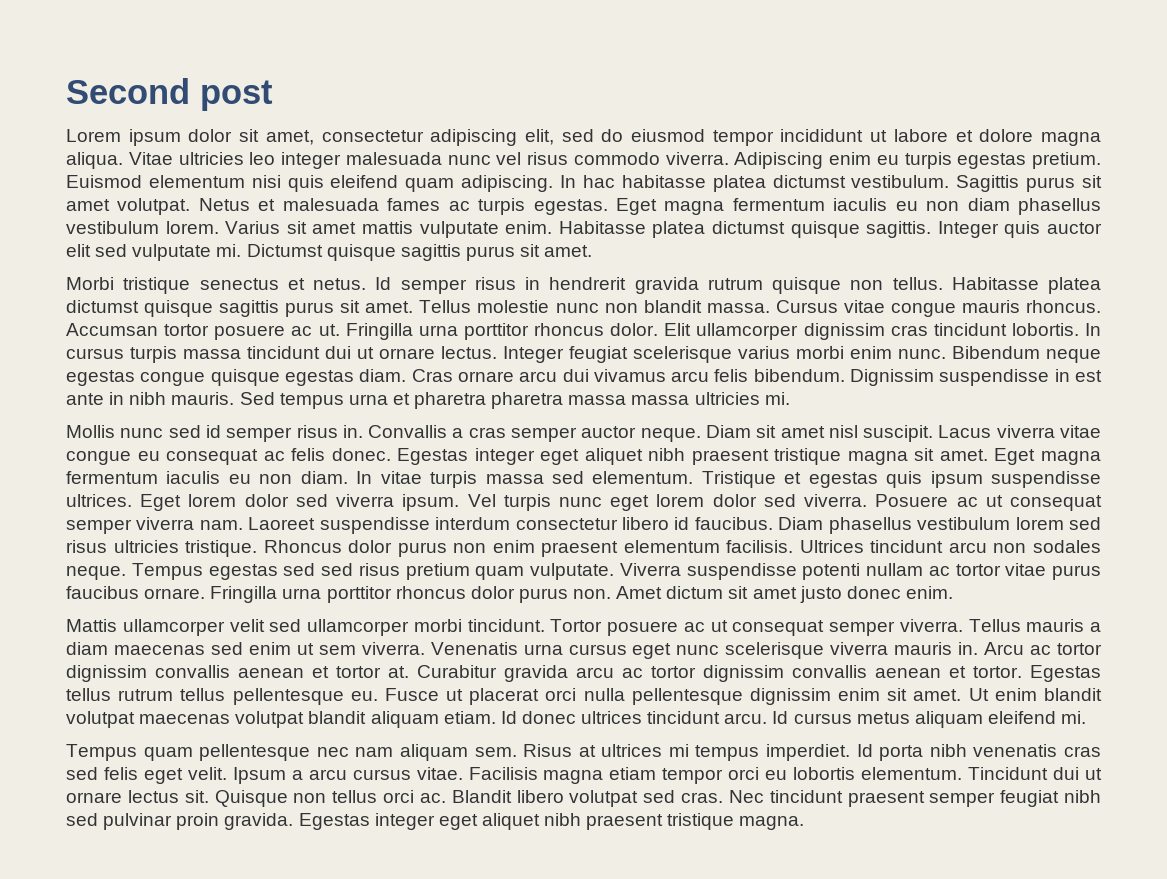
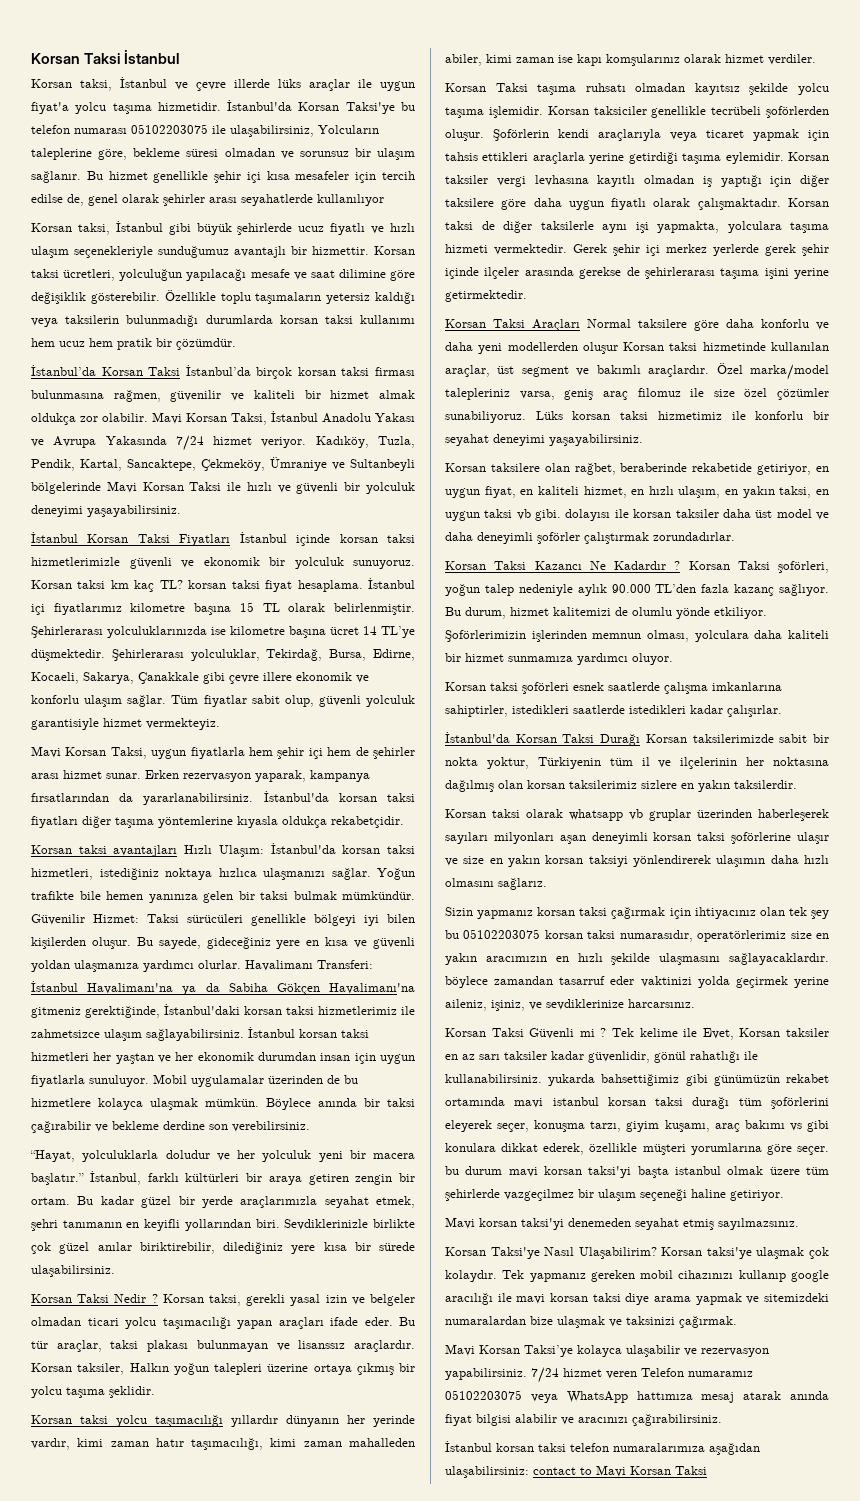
- Second post
- Lorem ipsum dolor sit amet, consectetur adipiscing elit, sed do eiusmod tempor incididunt ut labore et dolore magna aliqua. Vitae ultricies leo integer malesuada nunc vel risus commodo viverra. Adipiscing enim eu turpis egestas pretium. Euismod elementum nisi quis eleifend quam adipiscing. In hac habitasse platea dictumst vestibulum. Sagittis purus sit amet volutpat. Netus et malesuada fames ac turpis egestas. Eget magna fermentum iaculis eu non diam phasellus vestibulum lorem. Varius sit amet mattis vulputate enim. Habitasse platea dictumst quisque sagittis. Integer quis auctor elit sed vulputate mi. Dictumst quisque sagittis purus sit amet.
- Morbi tristique senectus et netus. Id semper risus in hendrerit gravida rutrum quisque non tellus. Habitasse platea dictumst quisque sagittis purus sit amet. Tellus molestie nunc non blandit massa. Cursus vitae congue mauris rhoncus. Accumsan tortor posuere ac ut. Fringilla urna porttitor rhoncus dolor. Elit ullamcorper dignissim cras tincidunt lobortis. In cursus turpis massa tincidunt dui ut ornare lectus. Integer feugiat scelerisque varius morbi enim nunc. Bibendum neque egestas congue quisque egestas diam. Cras ornare arcu dui vivamus arcu felis bibendum. Dignissim suspendisse in est ante in nibh mauris. Sed tempus urna et pharetra pharetra massa massa ultricies mi.
- Mollis nunc sed id semper risus in. Convallis a cras semper auctor neque. Diam sit amet nisl suscipit. Lacus viverra vitae congue eu consequat ac felis donec. Egestas integer eget aliquet nibh praesent tristique magna sit amet. Eget magna fermentum iaculis eu non diam. In vitae turpis massa sed elementum. Tristique et egestas quis ipsum suspendisse ultrices. Eget lorem dolor sed viverra ipsum. Vel turpis nunc eget lorem dolor sed viverra. Posuere ac ut consequat semper viverra nam. Laoreet suspendisse interdum consectetur libero id faucibus. Diam phasellus vestibulum lorem sed risus ultricies tristique. Rhoncus dolor purus non enim praesent elementum facilisis. Ultrices tincidunt arcu non sodales neque. Tempus egestas sed sed risus pretium quam vulputate. Viverra suspendisse potenti nullam ac tortor vitae purus faucibus ornare. Fringilla urna porttitor rhoncus dolor purus non. Amet dictum sit amet justo donec enim.
- Mattis ullamcorper velit sed ullamcorper morbi tincidunt. Tortor posuere ac ut consequat semper viverra. Tellus mauris a diam maecenas sed enim ut sem viverra. Venenatis urna cursus eget nunc scelerisque viverra mauris in. Arcu ac tortor dignissim convallis aenean et tortor at. Curabitur gravida arcu ac tortor dignissim convallis aenean et tortor. Egestas tellus rutrum tellus pellentesque eu. Fusce ut placerat orci nulla pellentesque dignissim enim sit amet. Ut enim blandit volutpat maecenas volutpat blandit aliquam etiam. Id donec ultrices tincidunt arcu. Id cursus metus aliquam eleifend mi.
- Tempus quam pellentesque nec nam aliquam sem. Risus at ultrices mi tempus imperdiet. Id porta nibh venenatis cras sed felis eget velit. Ipsum a arcu cursus vitae. Facilisis magna etiam tempor orci eu lobortis elementum. Tincidunt dui ut ornare lectus sit. Quisque non tellus orci ac. Blandit libero volutpat sed cras. Nec tincidunt praesent semper feugiat nibh sed pulvinar proin gravida. Egestas integer eget aliquet nibh praesent tristique magna.
+ Korsan Taksi İstanbul
+ Korsan taksi, İstanbul ve çevre illerde lüks araçlar ile uygun fiyat'a yolcu taşıma hizmetidir. İstanbul'da Korsan Taksi'ye bu telefon numarası 05102203075 ile ulaşabilirsiniz, Yolcuların taleplerine göre, bekleme süresi olmadan ve sorunsuz bir ulaşım sağlanır. Bu hizmet genellikle şehir içi kısa mesafeler için tercih edilse de, genel olarak şehirler arası seyahatlerde kullanılıyor
+ Korsan taksi, İstanbul gibi büyük şehirlerde ucuz fiyatlı ve hızlı ulaşım seçenekleriyle sunduğumuz avantajlı bir hizmettir. Korsan taksi ücretleri, yolculuğun yapılacağı mesafe ve saat dilimine göre değişiklik gösterebilir. Özellikle toplu taşımaların yetersiz kaldığı veya taksilerin bulunmadığı durumlarda korsan taksi kullanımı hem ucuz hem pratik bir çözümdür.
+ İstanbul’da Korsan Taksi İstanbul’da birçok korsan taksi firması bulunmasına rağmen, güvenilir ve kaliteli bir hizmet almak oldukça zor olabilir. Mavi Korsan Taksi, İstanbul Anadolu Yakası ve Avrupa Yakasında 7/24 hizmet veriyor. Kadıköy, Tuzla, Pendik, Kartal, Sancaktepe, Çekmeköy, Ümraniye ve Sultanbeyli bölgelerinde Mavi Korsan Taksi ile hızlı ve güvenli bir yolculuk deneyimi yaşayabilirsiniz.
+ İstanbul Korsan Taksi Fiyatları İstanbul içinde korsan taksi hizmetlerimizle güvenli ve ekonomik bir yolculuk sunuyoruz. Korsan taksi km kaç TL? korsan taksi fiyat hesaplama. İstanbul içi fiyatlarımız kilometre başına 15 TL olarak belirlenmiştir. Şehirlerarası yolculuklarınızda ise kilometre başına ücret 14 TL’ye düşmektedir. Şehirlerarası yolculuklar, Tekirdağ, Bursa, Edirne, Kocaeli, Sakarya, Çanakkale gibi çevre illere ekonomik ve konforlu ulaşım sağlar. Tüm fiyatlar sabit olup, güvenli yolculuk garantisiyle hizmet vermekteyiz.
+ Mavi Korsan Taksi, uygun fiyatlarla hem şehir içi hem de şehirler arası hizmet sunar. Erken rezervasyon yaparak, kampanya fırsatlarından da yararlanabilirsiniz. İstanbul'da korsan taksi fiyatları diğer taşıma yöntemlerine kıyasla oldukça rekabetçidir.
+ Korsan taksi avantajları Hızlı Ulaşım: İstanbul'da korsan taksi hizmetleri, istediğiniz noktaya hızlıca ulaşmanızı sağlar. Yoğun trafikte bile hemen yanınıza gelen bir taksi bulmak mümkündür. Güvenilir Hizmet: Taksi sürücüleri genellikle bölgeyi iyi bilen kişilerden oluşur. Bu sayede, gideceğiniz yere en kısa ve güvenli yoldan ulaşmanıza yardımcı olurlar. Havalimanı Transferi: İstanbul Havalimanı'na ya da Sabiha Gökçen Havalimanı'na gitmeniz gerektiğinde, İstanbul'daki korsan taksi hizmetlerimiz ile zahmetsizce ulaşım sağlayabilirsiniz. İstanbul korsan taksi hizmetleri her yaştan ve her ekonomik durumdan insan için uygun fiyatlarla sunuluyor. Mobil uygulamalar üzerinden de bu hizmetlere kolayca ulaşmak mümkün. Böylece anında bir taksi çağırabilir ve bekleme derdine son verebilirsiniz.
+ “Hayat, yolculuklarla doludur ve her yolculuk yeni bir macera başlatır.” İstanbul, farklı kültürleri bir araya getiren zengin bir ortam. Bu kadar güzel bir yerde araçlarımızla seyahat etmek, şehri tanımanın en keyifli yollarından biri. Sevdiklerinizle birlikte çok güzel anılar biriktirebilir, dilediğiniz yere kısa bir sürede ulaşabilirsiniz.
+ Korsan Taksi Nedir ? Korsan taksi, gerekli yasal izin ve belgeler olmadan ticari yolcu taşımacılığı yapan araçları ifade eder. Bu tür araçlar, taksi plakası bulunmayan ve lisanssız araçlardır. Korsan taksiler, Halkın yoğun talepleri üzerine ortaya çıkmış bir yolcu taşıma şeklidir.
+ Korsan taksi yolcu taşımacılığı yıllardır dünyanın her yerinde vardır, kimi zaman hatır taşımacılığı, kimi zaman mahalleden abiler, kimi zaman ise kapı komşularınız olarak hizmet verdiler.
+ Korsan Taksi taşıma ruhsatı olmadan kayıtsız şekilde yolcu taşıma işlemidir. Korsan taksiciler genellikle tecrübeli şoförlerden oluşur. Şoförlerin kendi araçlarıyla veya ticaret yapmak için tahsis ettikleri araçlarla yerine getirdiği taşıma eylemidir. Korsan taksiler vergi levhasına kayıtlı olmadan iş yaptığı için diğer taksilere göre daha uygun fiyatlı olarak çalışmaktadır. Korsan taksi de diğer taksilerle aynı işi yapmakta, yolculara taşıma hizmeti vermektedir. Gerek şehir içi merkez yerlerde gerek şehir içinde ilçeler arasında gerekse de şehirlerarası taşıma işini yerine getirmektedir.
+ Korsan Taksi Araçları Normal taksilere göre daha konforlu ve daha yeni modellerden oluşur Korsan taksi hizmetinde kullanılan araçlar, üst segment ve bakımlı araçlardır. Özel marka/model talepleriniz varsa, geniş araç filomuz ile size özel çözümler sunabiliyoruz. Lüks korsan taksi hizmetimiz ile konforlu bir seyahat deneyimi yaşayabilirsiniz.
+ Korsan taksilere olan rağbet, beraberinde rekabetide getiriyor, en uygun fiyat, en kaliteli hizmet, en hızlı ulaşım, en yakın taksi, en uygun taksi vb gibi. dolayısı ile korsan taksiler daha üst model ve daha deneyimli şoförler çalıştırmak zorundadırlar.
+ Korsan Taksi Kazancı Ne Kadardır ? Korsan Taksi şoförleri, yoğun talep nedeniyle aylık 90.000 TL’den fazla kazanç sağlıyor. Bu durum, hizmet kalitemizi de olumlu yönde etkiliyor. Şoförlerimizin işlerinden memnun olması, yolculara daha kaliteli bir hizmet sunmamıza yardımcı oluyor.
+ Korsan taksi şoförleri esnek saatlerde çalışma imkanlarına sahiptirler, istedikleri saatlerde istedikleri kadar çalışırlar.
+ İstanbul'da Korsan Taksi Durağı Korsan taksilerimizde sabit bir nokta yoktur, Türkiyenin tüm il ve ilçelerinin her noktasına dağılmış olan korsan taksilerimiz sizlere en yakın taksilerdir.
+ Korsan taksi olarak whatsapp vb gruplar üzerinden haberleşerek sayıları milyonları aşan deneyimli korsan taksi şoförlerine ulaşır ve size en yakın korsan taksiyi yönlendirerek ulaşımın daha hızlı olmasını sağlarız.
+ Sizin yapmanız korsan taksi çağırmak için ihtiyacınız olan tek şey bu 05102203075 korsan taksi numarasıdır, operatörlerimiz size en yakın aracımızın en hızlı şekilde ulaşmasını sağlayacaklardır. böylece zamandan tasarruf eder vaktinizi yolda geçirmek yerine aileniz, işiniz, ve sevdiklerinize harcarsınız.
+ Korsan Taksi Güvenli mi ? Tek kelime ile Evet, Korsan taksiler en az sarı taksiler kadar güvenlidir, gönül rahatlığı ile kullanabilirsiniz. yukarda bahsettiğimiz gibi günümüzün rekabet ortamında mavi istanbul korsan taksi durağı tüm şoförlerini eleyerek seçer, konuşma tarzı, giyim kuşamı, araç bakımı vs gibi konulara dikkat ederek, özellikle müşteri yorumlarına göre seçer. bu durum mavi korsan taksi'yi başta istanbul olmak üzere tüm şehirlerde vazgeçilmez bir ulaşım seçeneği haline getiriyor.
+ Mavi korsan taksi'yi denemeden seyahat etmiş sayılmazsınız.
+ Korsan Taksi'ye Nasıl Ulaşabilirim? Korsan taksi'ye ulaşmak çok kolaydır. Tek yapmanız gereken mobil cihazınızı kullanıp google aracılığı ile mavi korsan taksi diye arama yapmak ve sitemizdeki numaralardan bize ulaşmak ve taksinizi çağırmak.
+ Mavi Korsan Taksi’ye kolayca ulaşabilir ve rezervasyon yapabilirsiniz. 7/24 hizmet veren Telefon numaramız 05102203075 veya WhatsApp hattımıza mesaj atarak anında fiyat bilgisi alabilir ve aracınızı çağırabilirsiniz.
+ İstanbul korsan taksi telefon numaralarımıza aşağıdan ulaşabilirsiniz: contact to Mavi Korsan Taksi

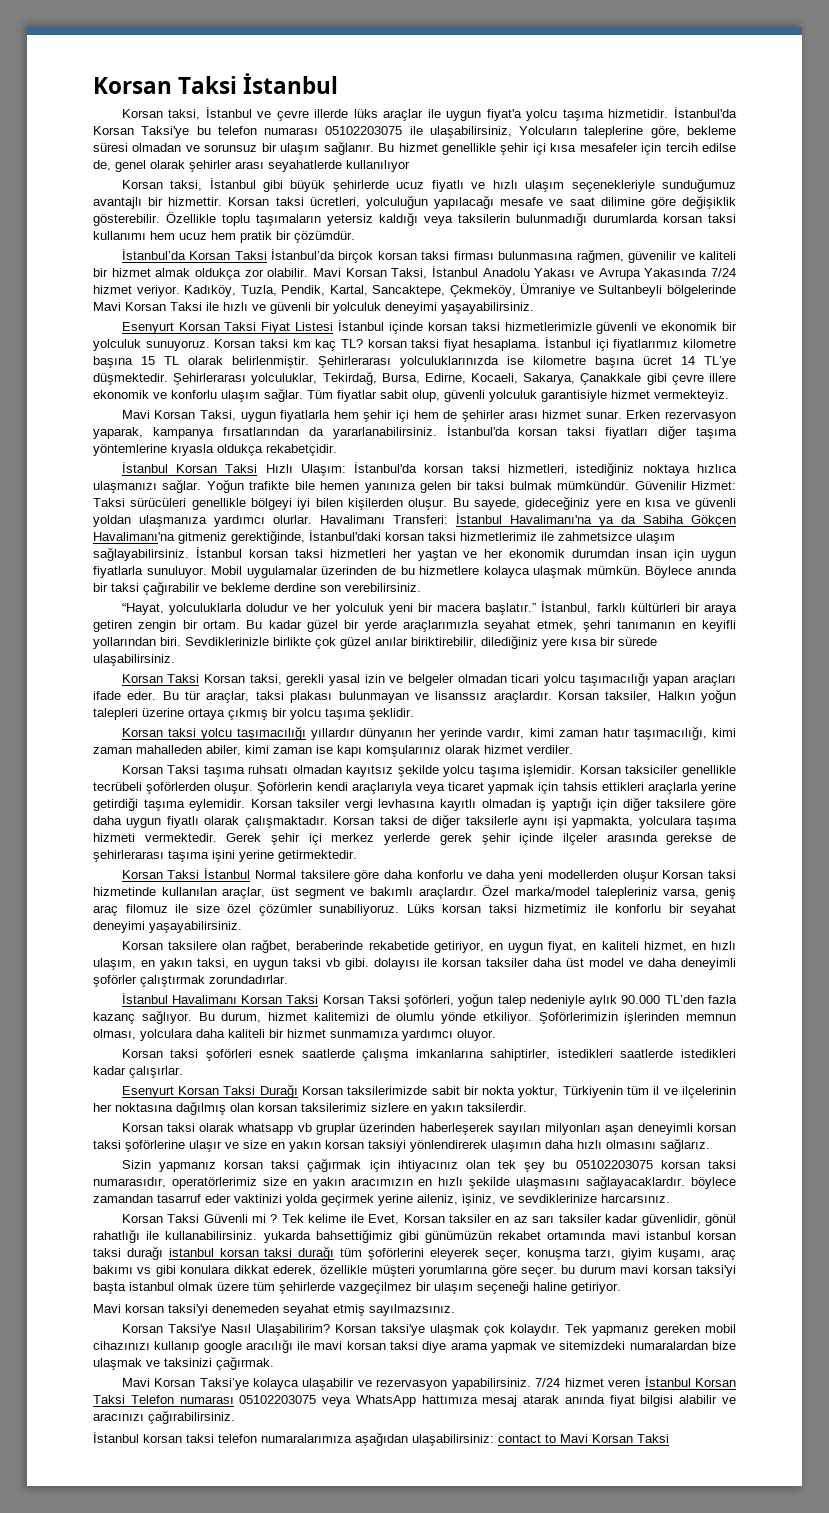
- İstanbul Korsan Taksi Fiyatları İstanbul içinde korsan taksi hizmetlerimizle güvenli ve ekonomik bir yolculuk sunuyoruz.
+ Esenyurt Korsan Taksi Fiyat Listesi İstanbul içinde korsan taksi hizmetlerimizle güvenli ve ekonomik bir yolculuk sunuyoruz.
- Korsan taksi avantajları Hızlı Ulaşım: İstanbul'da korsan taksi hizmetleri, istediğiniz noktaya hızlıca ulaşmanızı sağlar.
+ İstanbul Korsan Taksi Hızlı Ulaşım: İstanbul'da korsan taksi hizmetleri, istediğiniz noktaya hızlıca ulaşmanızı sağlar.
- Korsan Taksi Nedir ? Korsan taksi, gerekli yasal izin ve belgeler olmadan ticari yolcu taşımacılığı yapan araçları ifade eder.
+ Korsan Taksi Korsan taksi, gerekli yasal izin ve belgeler olmadan ticari yolcu taşımacılığı yapan araçları ifade eder.
- Korsan Taksi Araçları Normal taksilere göre daha konforlu ve daha yeni modellerden oluşur Korsan taksi hizmetinde kullanılan araçlar, üst segment ve bakımlı araçlardır.
+ Korsan Taksi İstanbul Normal taksilere göre daha konforlu ve daha yeni modellerden oluşur Korsan taksi hizmetinde kullanılan araçlar, üst segment ve bakımlı araçlardır.
- Korsan Taksi Kazancı Ne Kadardır ? Korsan Taksi şoförleri, yoğun talep nedeniyle aylık 90.000 TL’den fazla kazanç sağlıyor.
+ İstanbul Havalimanı Korsan Taksi Korsan Taksi şoförleri, yoğun talep nedeniyle aylık 90.000 TL’den fazla kazanç sağlıyor.
- İstanbul'da Korsan Taksi Durağı Korsan taksilerimizde sabit bir nokta yoktur, Türkiyenin tüm il ve ilçelerinin her noktasına dağılmış olan korsan taksilerimiz sizlere en yakın taksilerdir.
+ Esenyurt Korsan Taksi Durağı Korsan taksilerimizde sabit bir nokta yoktur, Türkiyenin tüm il ve ilçelerinin her noktasına dağılmış olan korsan taksilerimiz sizlere en yakın taksilerdir.
- Tek kelime ile Evet, Korsan taksiler en az sarı taksiler kadar güvenlidir, gönül rahatlığı ile kullanabilirsiniz. yukarda bahsettiğimiz gibi günümüzün rekabet ortamında mavi istanbul korsan taksi durağı tüm şoförlerini eleyerek seçer, konuşma tarzı, giyim kuşamı, araç bakımı vs gibi konulara dikkat ederek, özellikle müşteri yorumlarına göre seçer. bu durum mavi korsan taksi'yi başta istanbul olmak üzere tüm şehirlerde vazgeçilmez bir ulaşım seçeneği haline getiriyor.
+ Tek kelime ile Evet, Korsan taksiler en az sarı taksiler kadar güvenlidir, gönül rahatlığı ile kullanabilirsiniz. yukarda bahsettiğimiz gibi günümüzün rekabet ortamında mavi istanbul korsan taksi durağı istanbul korsan taksi durağı tüm şoförlerini eleyerek seçer, konuşma tarzı, giyim kuşamı, araç bakımı vs gibi konulara dikkat ederek, özellikle müşteri yorumlarına göre seçer. bu durum mavi korsan taksi'yi başta istanbul olmak üzere tüm şehirlerde vazgeçilmez bir ulaşım seçeneği haline getiriyor.
- 7/24 hizmet veren Telefon numaramız 05102203075 veya WhatsApp hattımıza mesaj atarak anında fiyat bilgisi alabilir ve aracınızı çağırabilirsiniz.
+ 7/24 hizmet veren İstanbul Korsan Taksi Telefon numarası 05102203075 veya WhatsApp hattımıza mesaj atarak anında fiyat bilgisi alabilir ve aracınızı çağırabilirsiniz.

